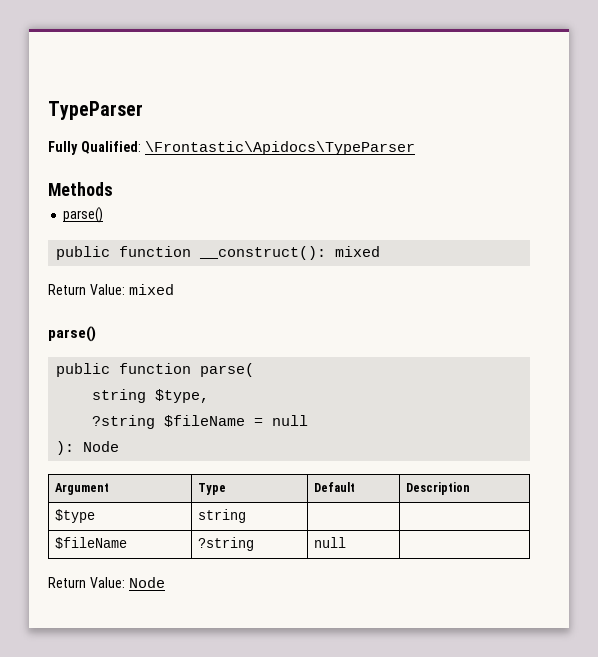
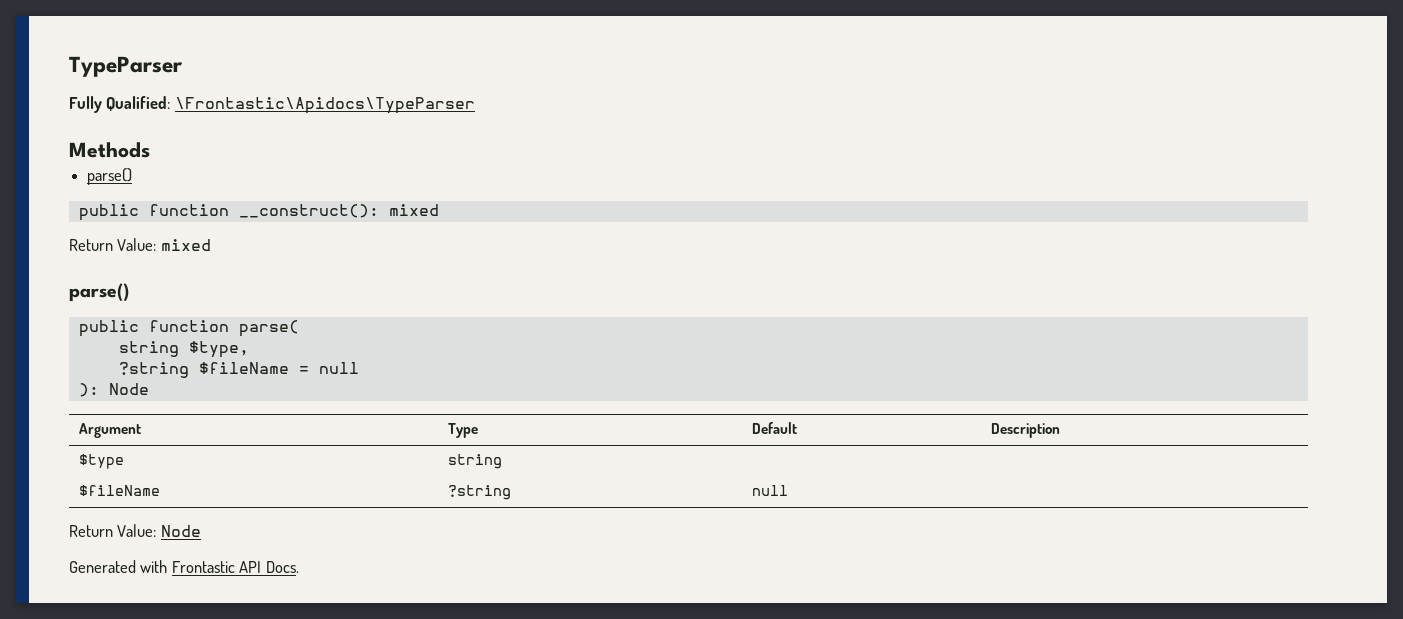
+ Generated with Frontastic API Docs.

